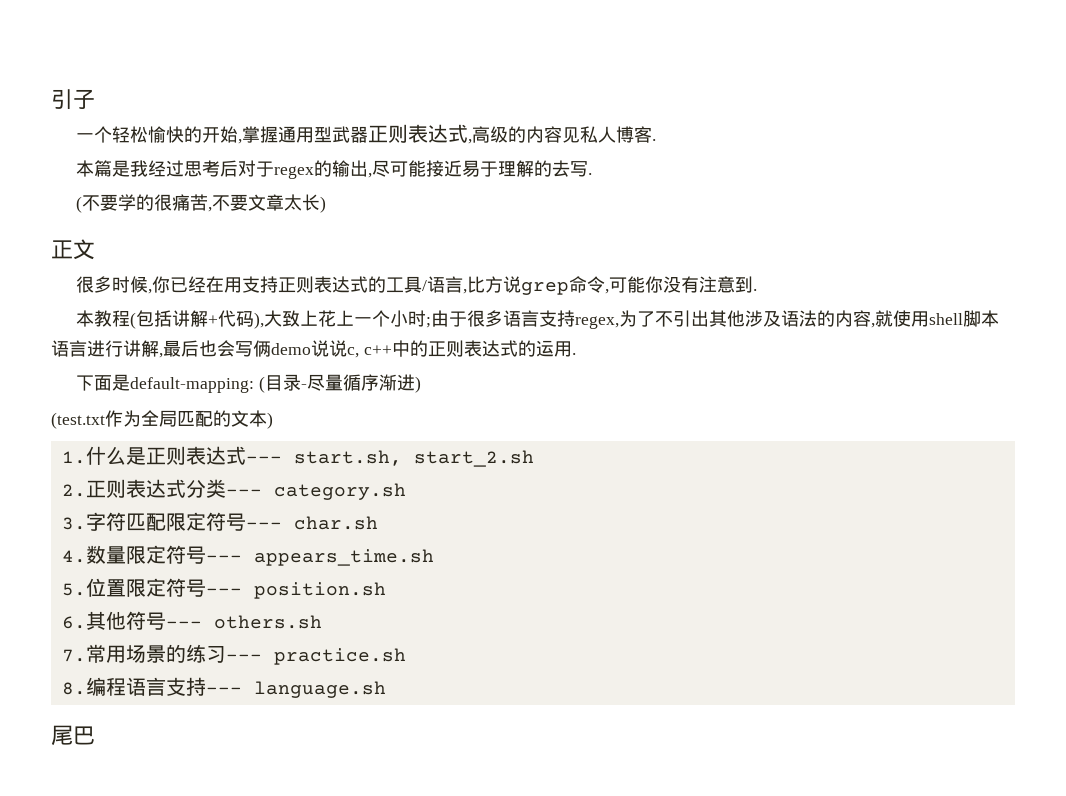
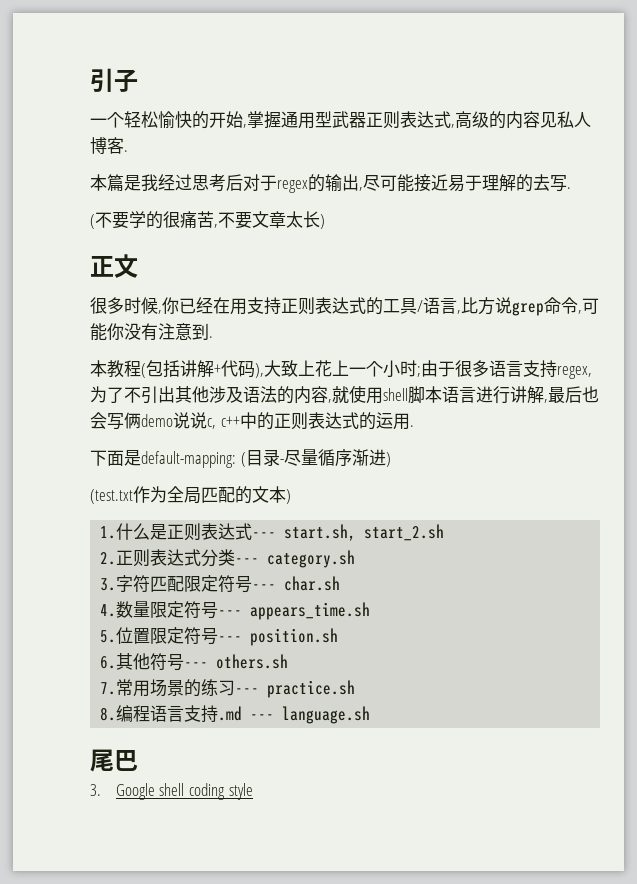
- 8.编程语言支持--- language.sh
+ 8.编程语言支持.md --- language.sh
+ 3. Google shell coding style

